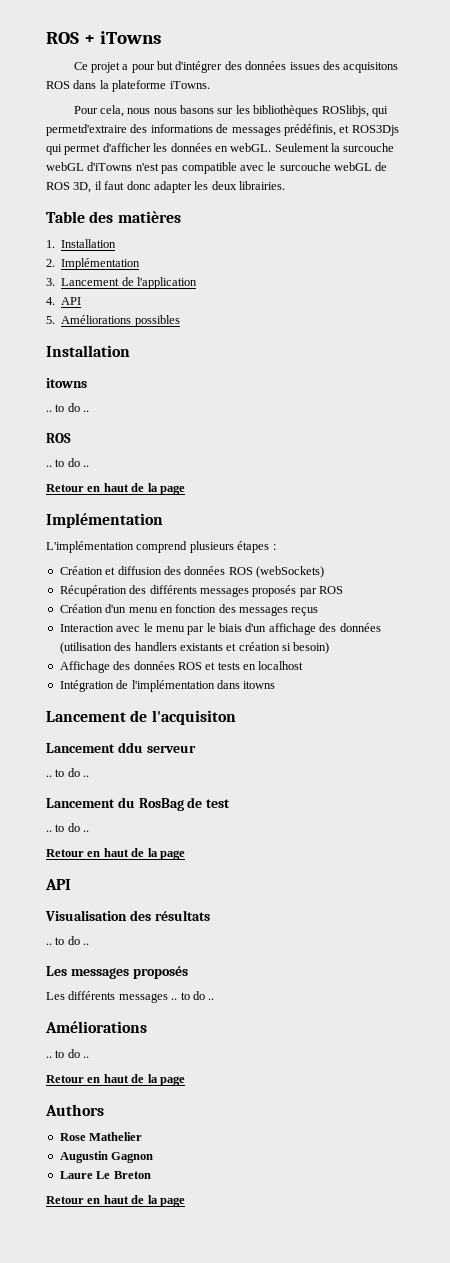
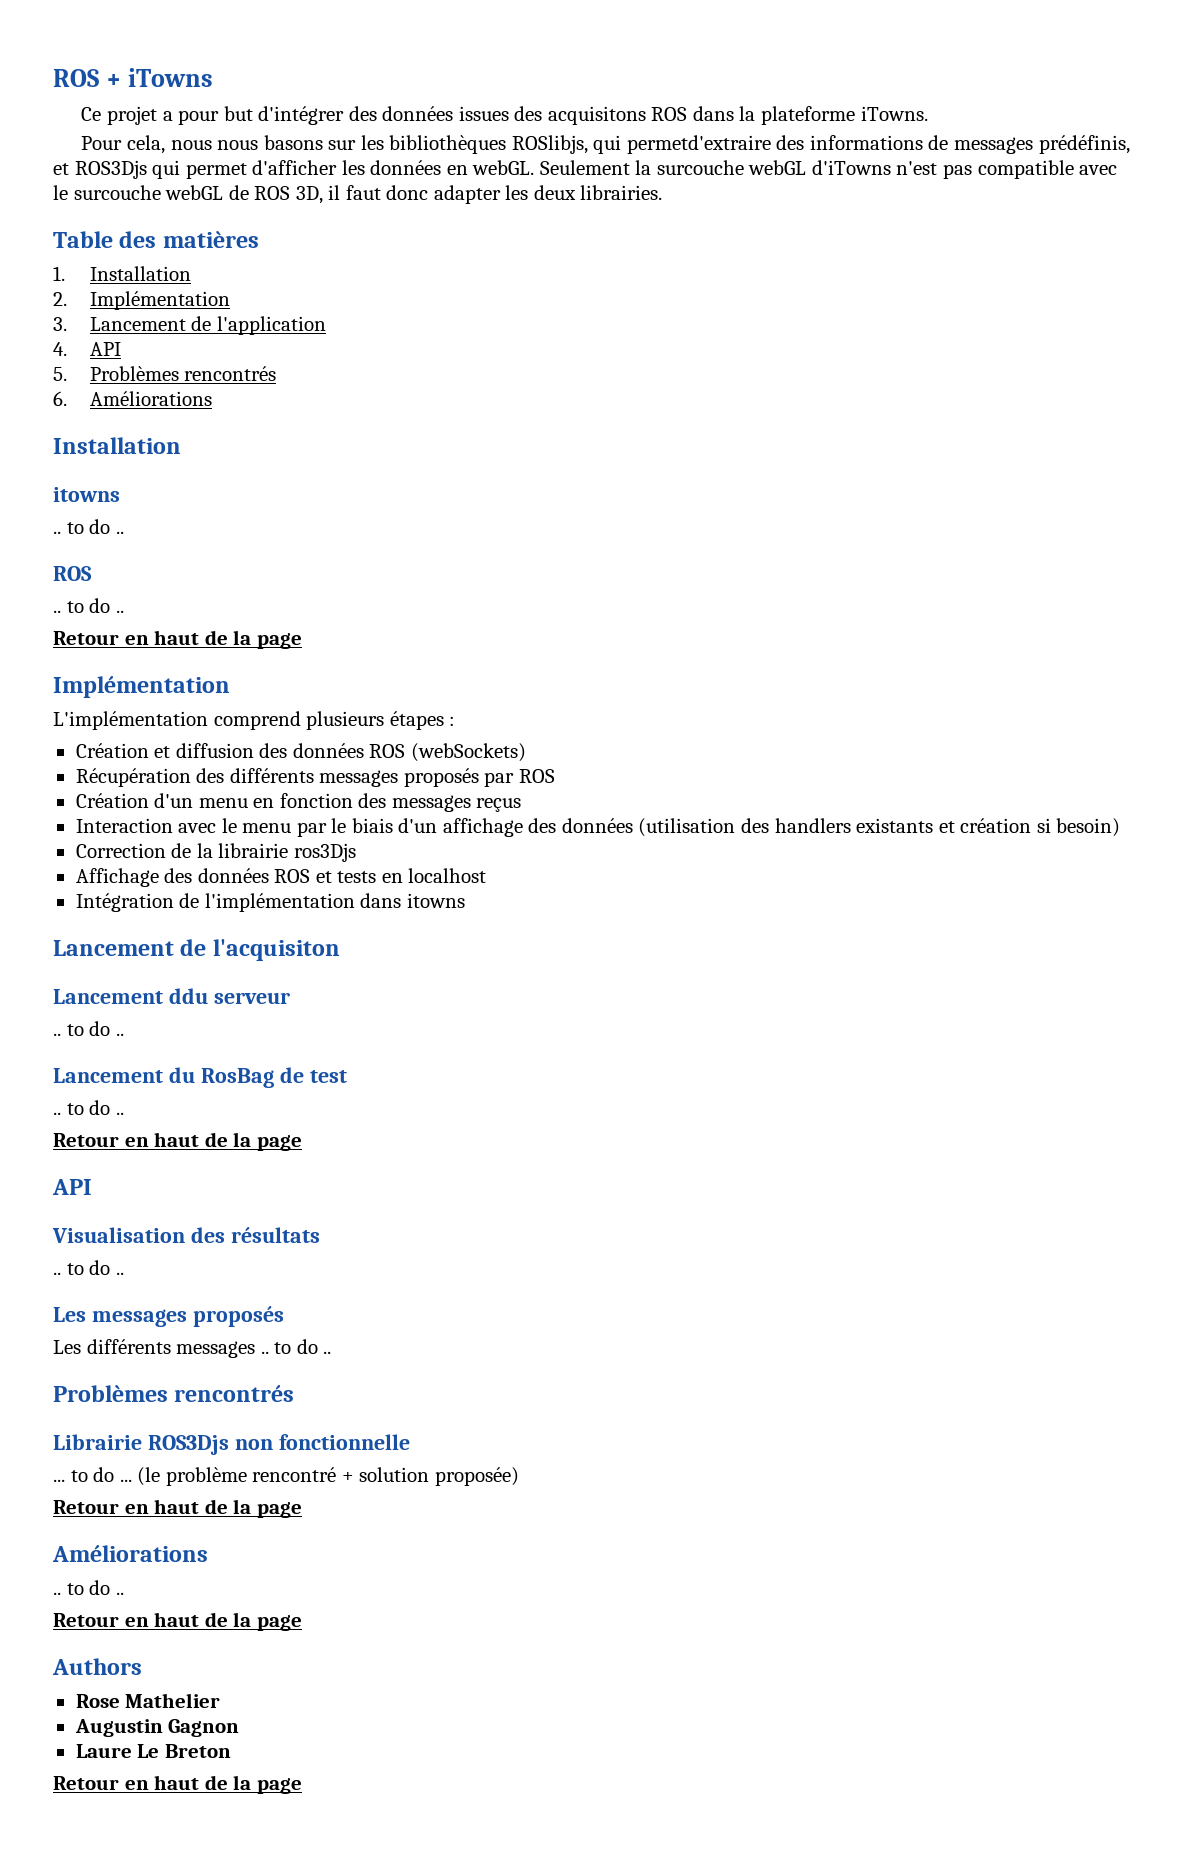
- 5. Améliorations possibles
+ 5. Problèmes rencontrés
+ 6. Améliorations
+ Correction de la librairie ros3Djs
  Les différents messages .. to do ..
+ Problèmes rencontrés
+ Librairie ROS3Djs non fonctionnelle
+ ... to do ... (le problème rencontré + solution proposée)
+ Retour en haut de la page

